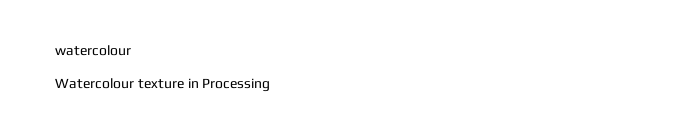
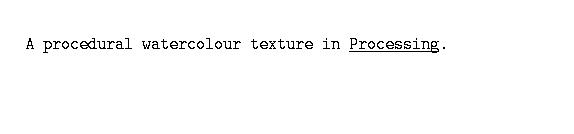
- watercolour
- Watercolour texture in Processing
+ A procedural watercolour texture in Processing.

